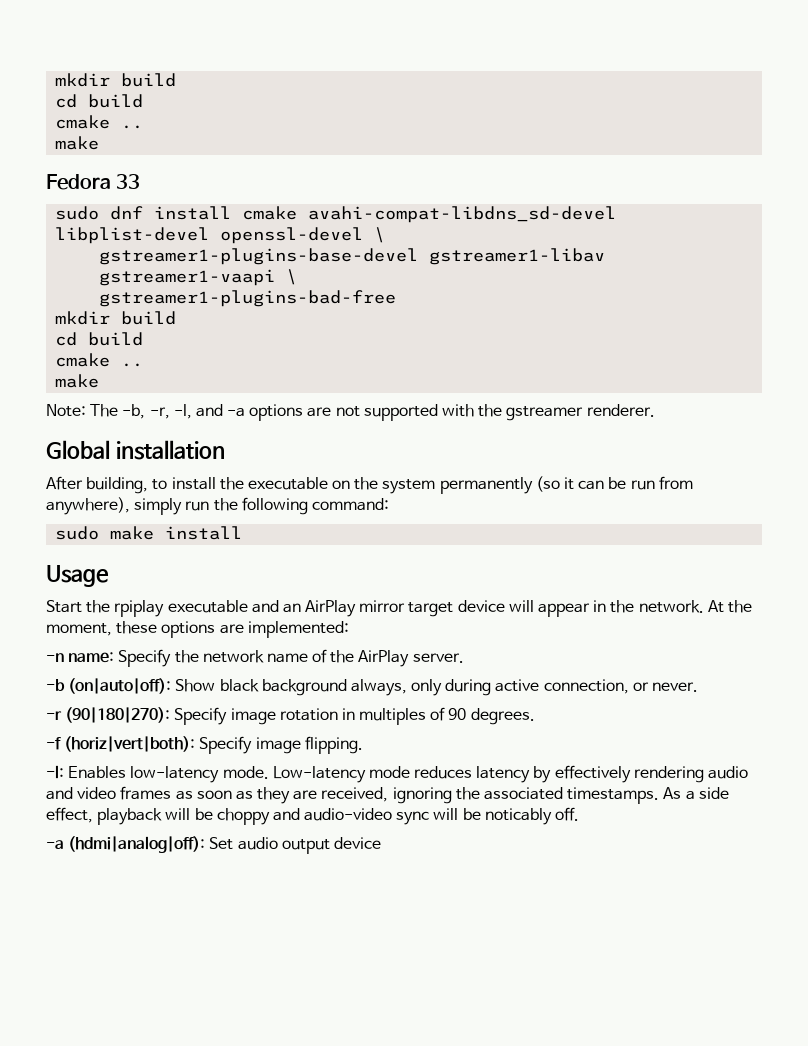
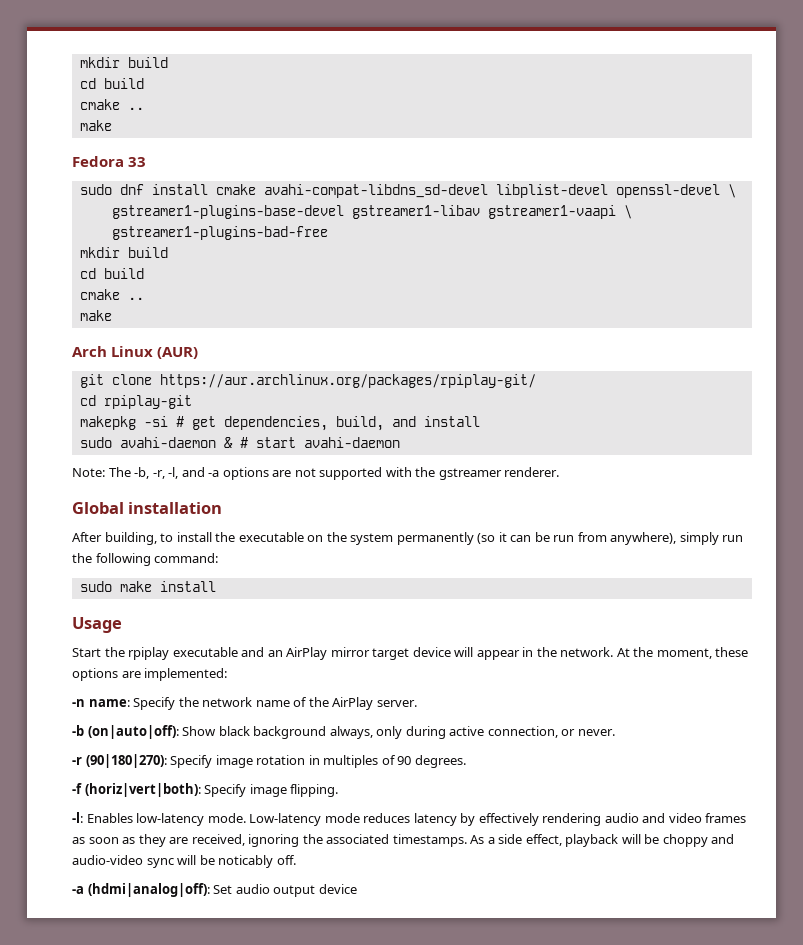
+ Arch Linux (AUR)
+ git clone https://aur.archlinux.org/packages/rpiplay-git/
+ cd rpiplay-git
+ makepkg -si # get dependencies, build, and install
+ sudo avahi-daemon & # start avahi-daemon

